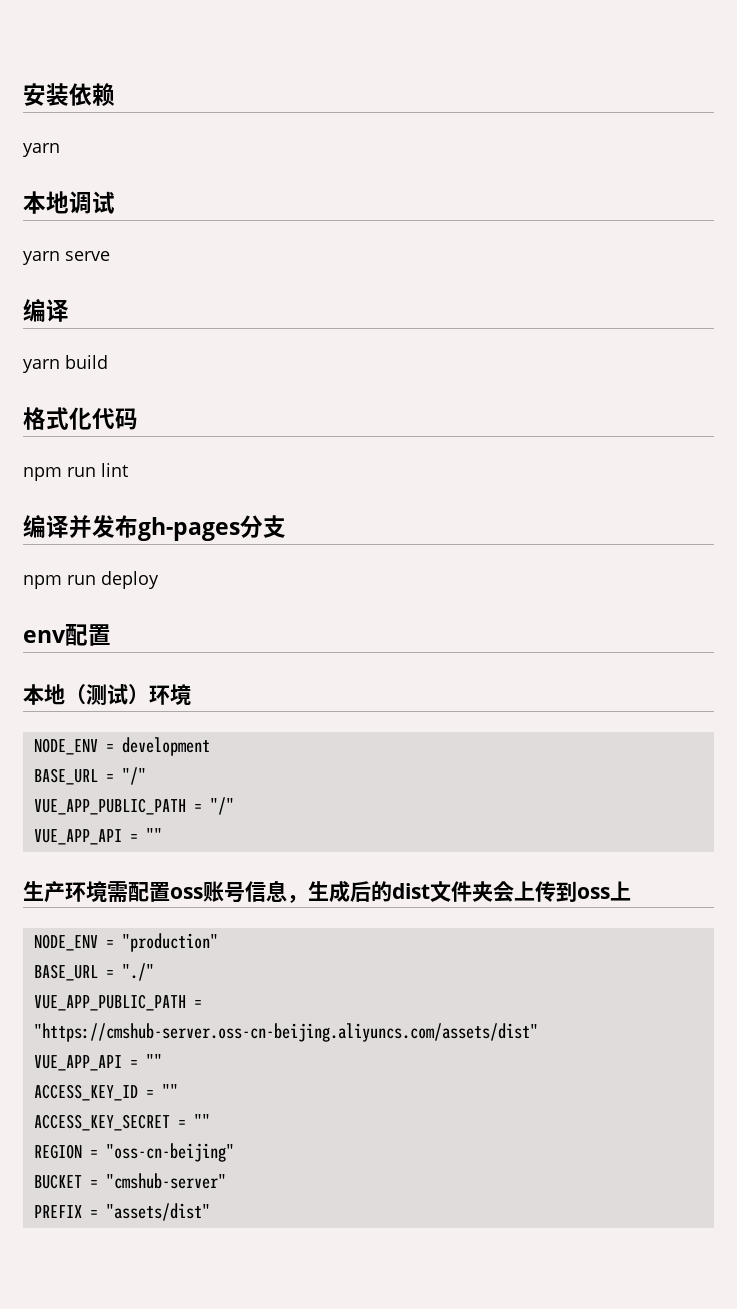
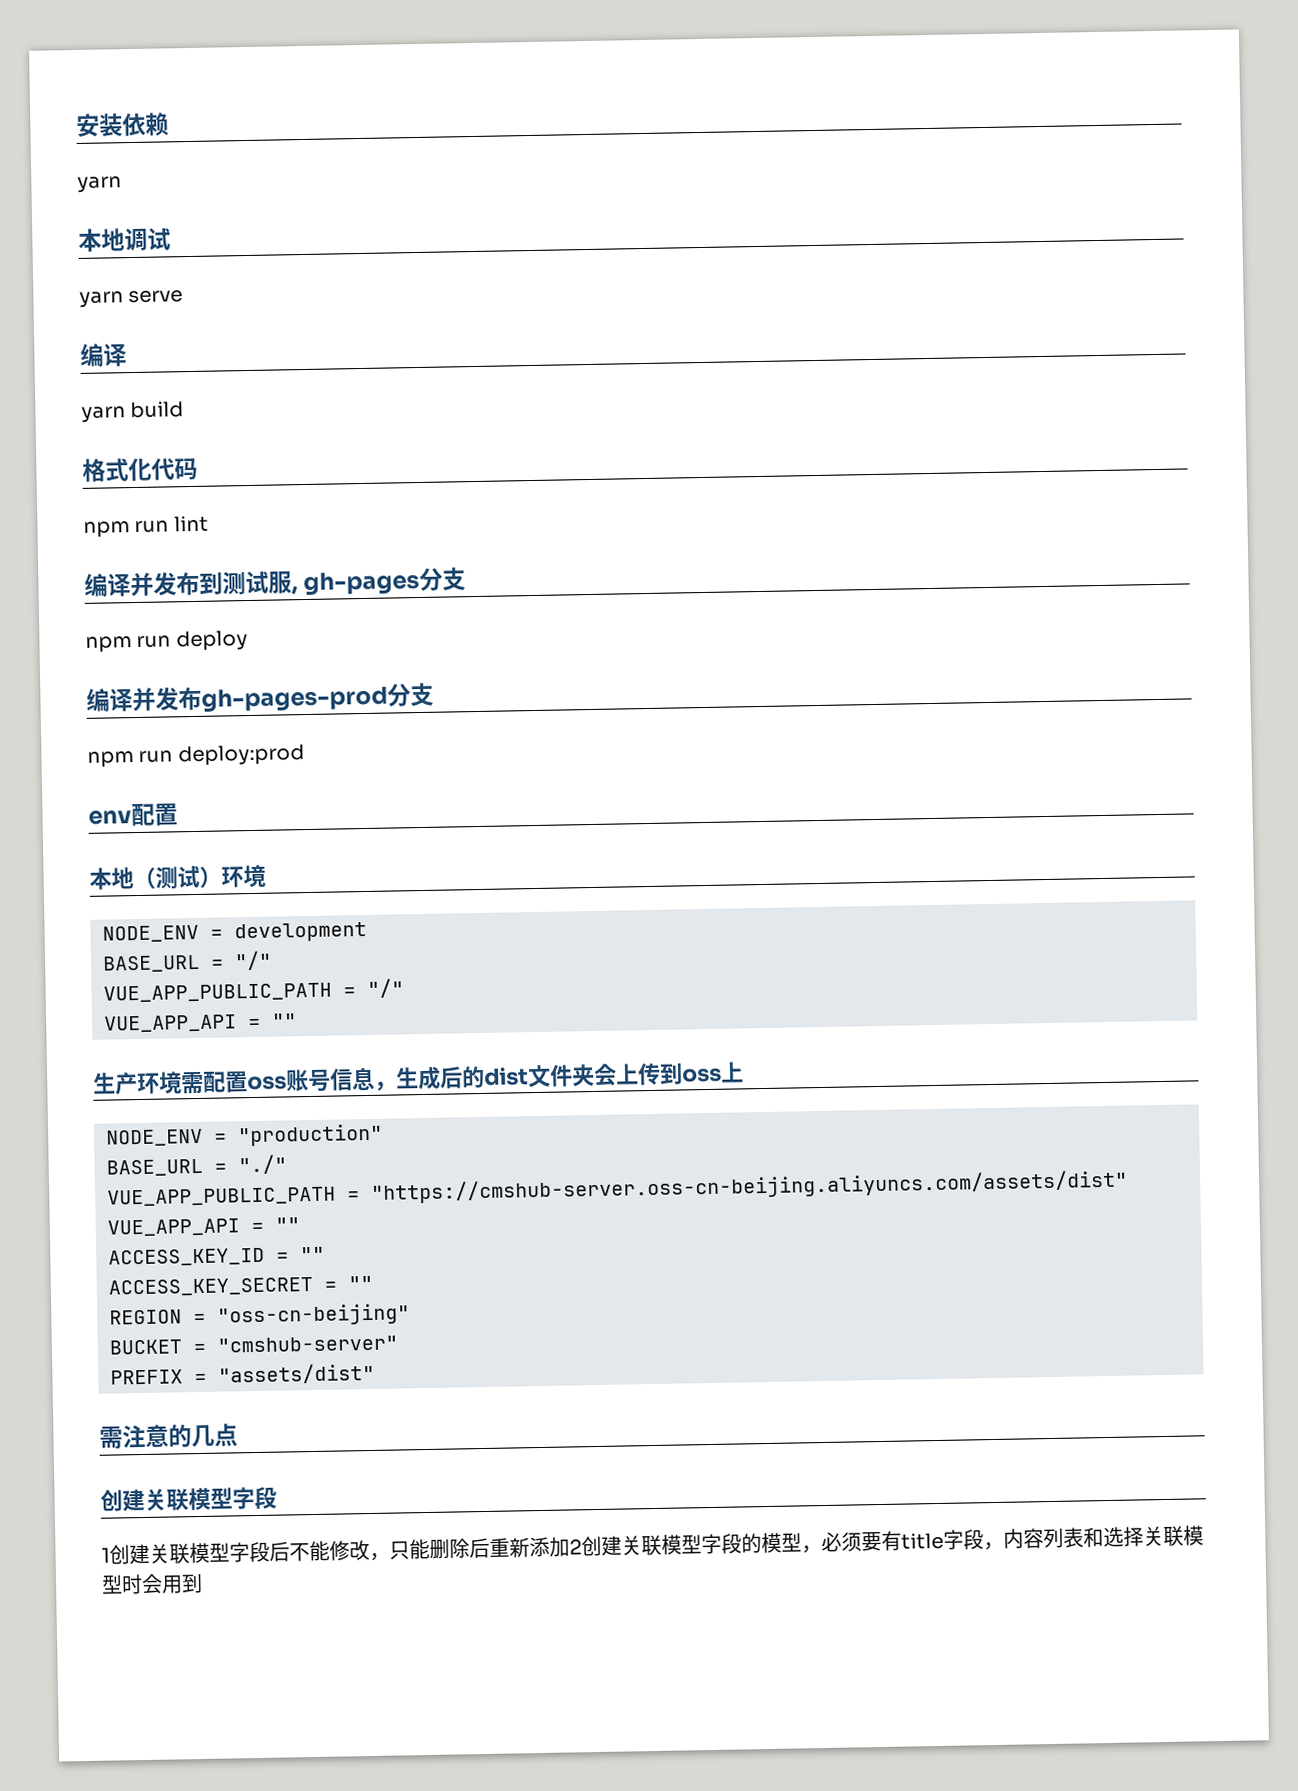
- 编译并发布gh-pages分支
+ 编译并发布到测试服, gh-pages分支
+ 编译并发布gh-pages-prod分支
+ npm run deploy:prod
+ 需注意的几点
+ 创建关联模型字段
+ 1创建关联模型字段后不能修改，只能删除后重新添加2创建关联模型字段的模型，必须要有title字段，内容列表和选择关联模型时会用到

